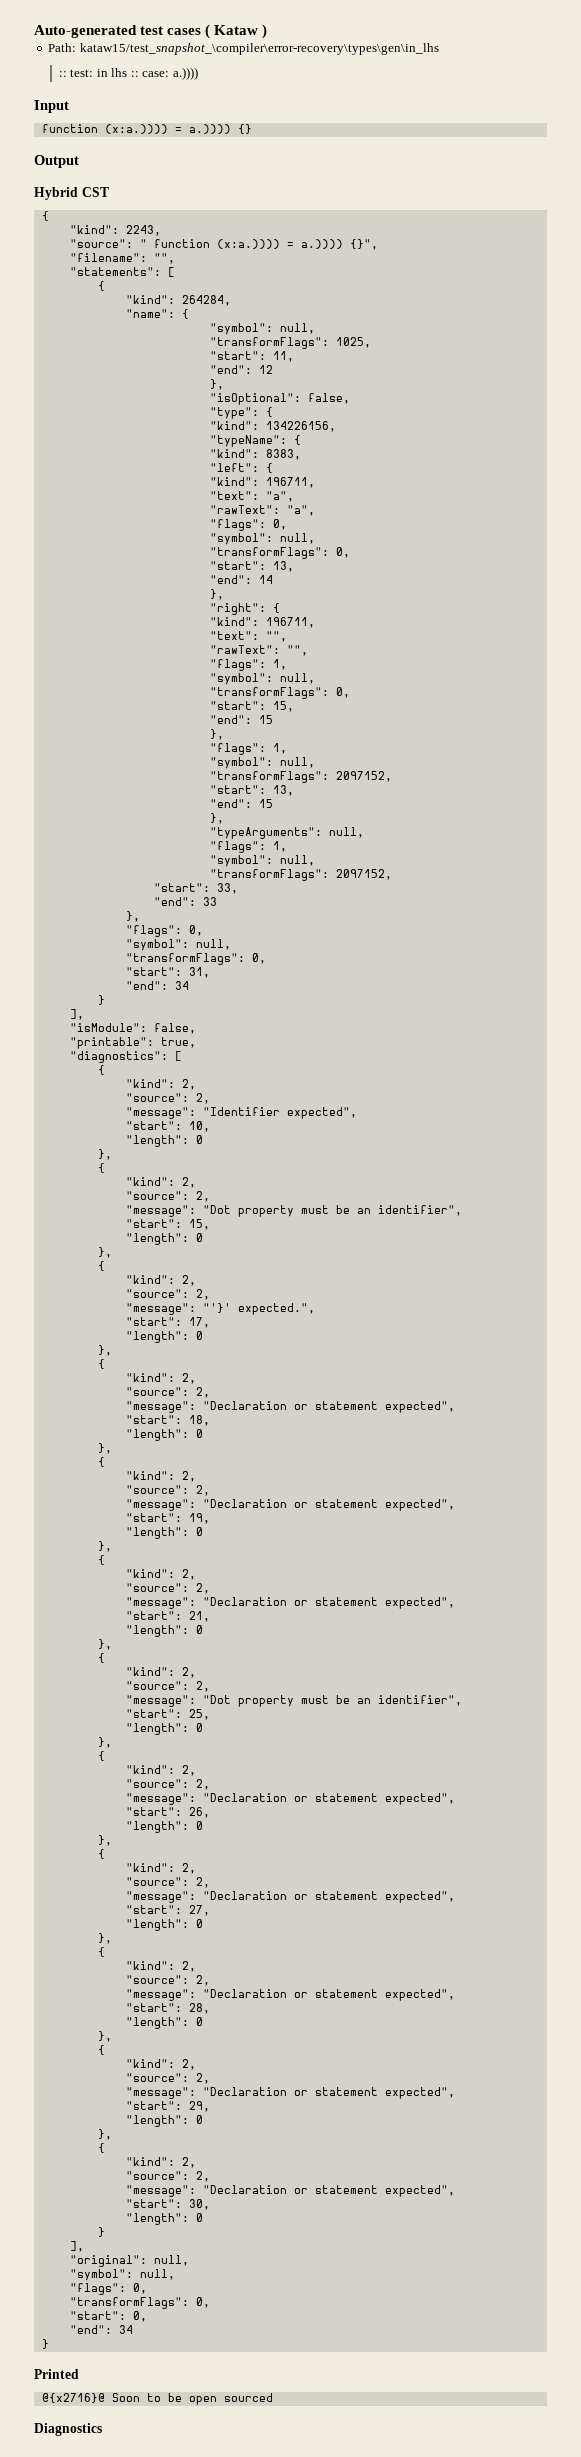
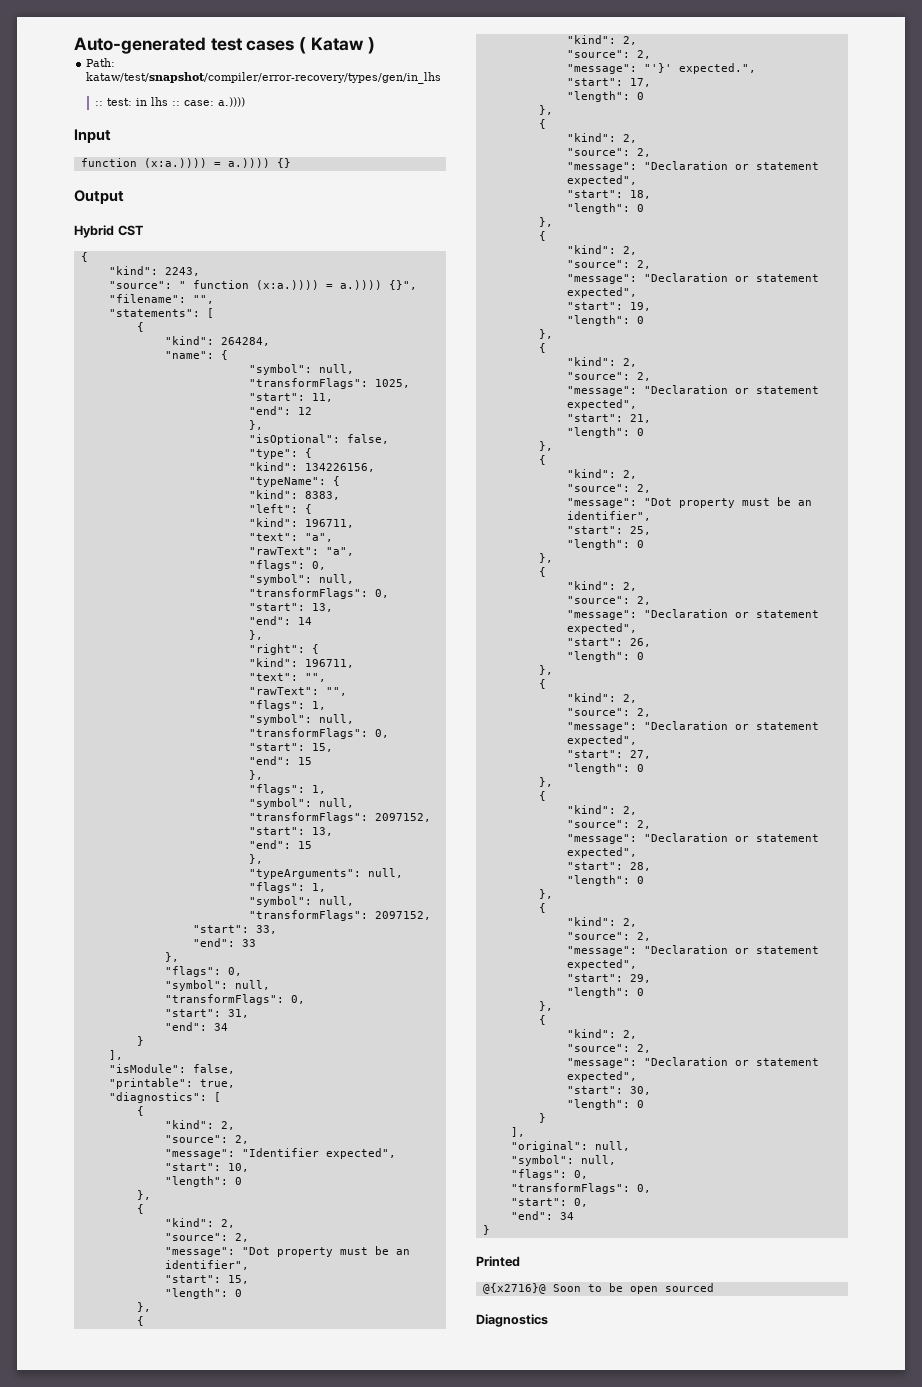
- Path: kataw15/test_snapshot_\compiler\error-recovery\types\gen\in_lhs
+ Path: kataw/test/snapshot/compiler/error-recovery/types/gen/in_lhs

